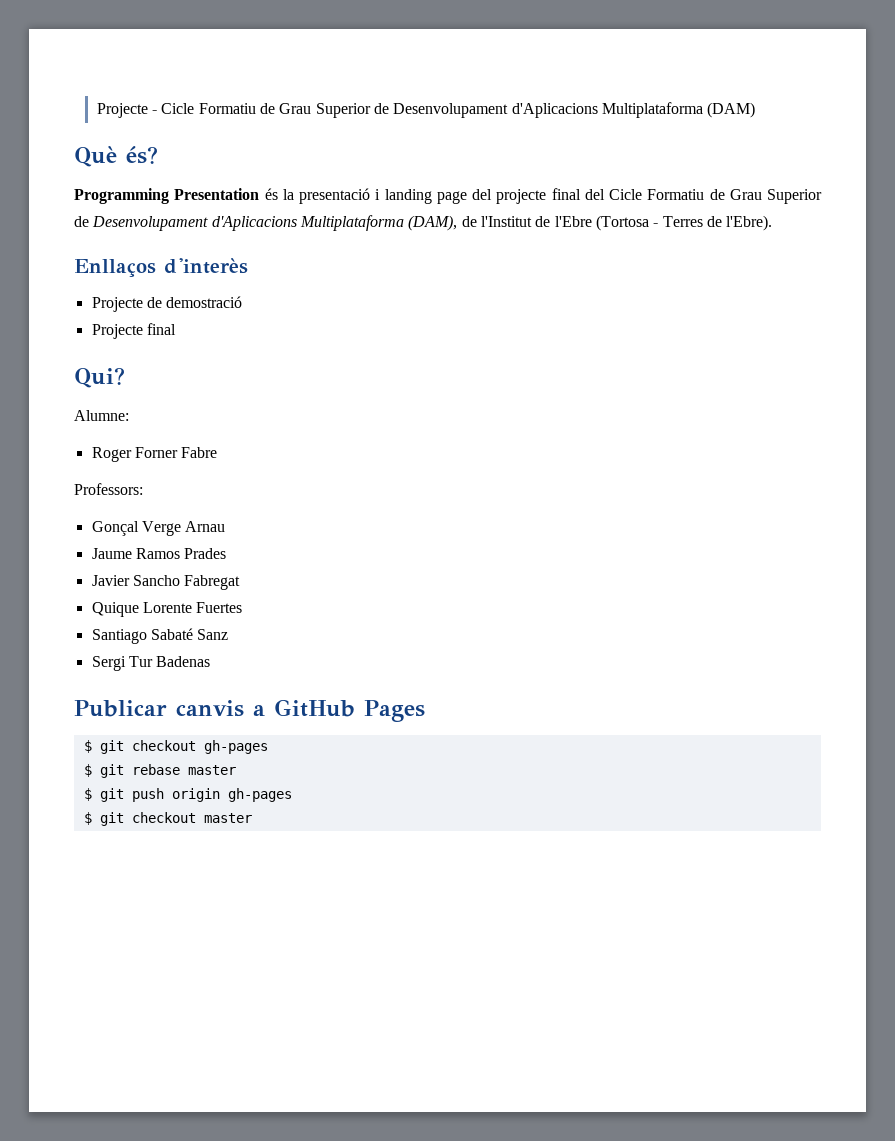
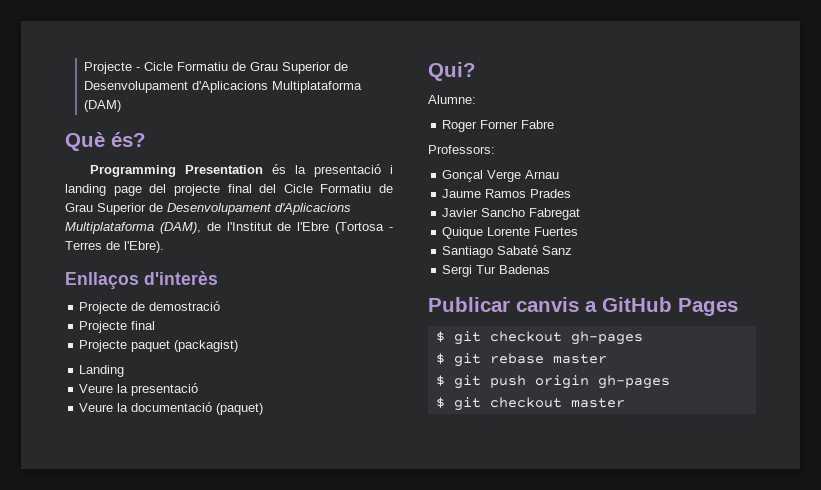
+ Projecte paquet (packagist)
+ Landing
+ Veure la presentació
+ Veure la documentació (paquet)

